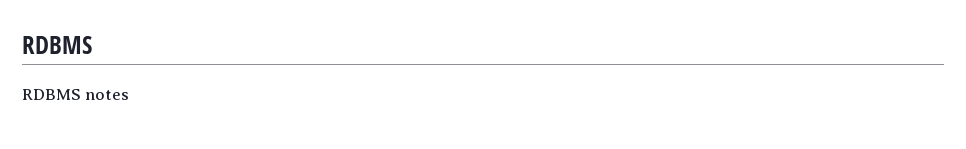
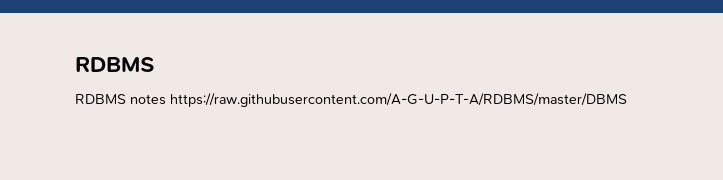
- RDBMS notes
+ RDBMS notes https://raw.githubusercontent.com/A-G-U-P-T-A/RDBMS/master/DBMS

